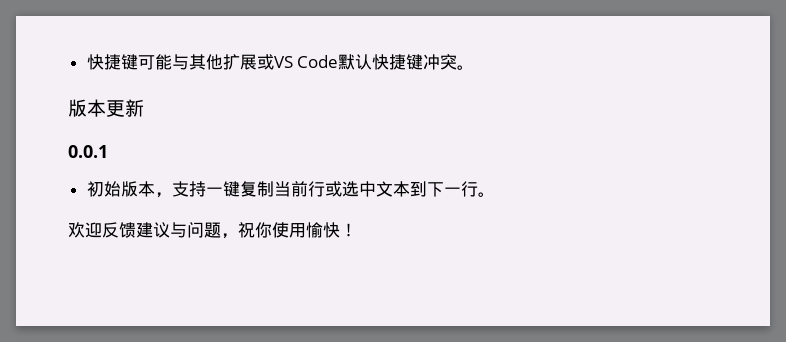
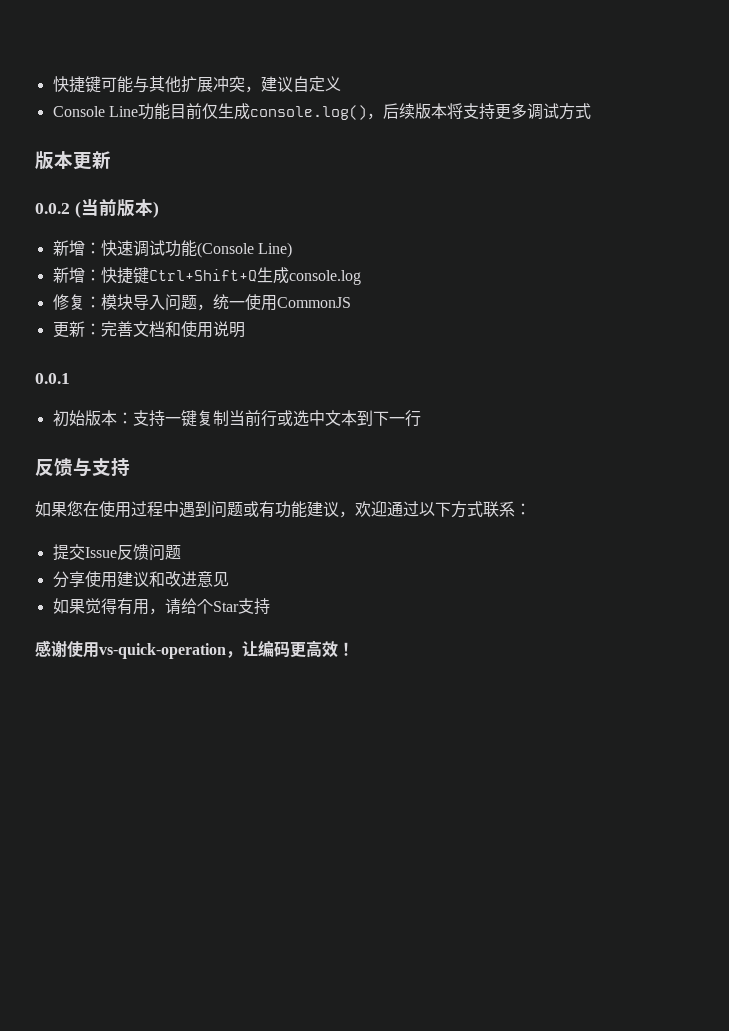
- 快捷键可能与其他扩展或VS Code默认快捷键冲突。
+ 快捷键可能与其他扩展冲突，建议自定义
+ Console Line功能目前仅生成console.log()，后续版本将支持更多调试方式
  版本更新
+ 0.0.2 (当前版本)
+ 新增：快速调试功能(Console Line)
+ 新增：快捷键Ctrl+Shift+Q生成console.log
+ 修复：模块导入问题，统一使用CommonJS
+ 更新：完善文档和使用说明
- 初始版本，支持一键复制当前行或选中文本到下一行。
- 欢迎反馈建议与问题，祝你使用愉快！
+ 初始版本：支持一键复制当前行或选中文本到下一行
+ 反馈与支持
+ 如果您在使用过程中遇到问题或有功能建议，欢迎通过以下方式联系：
+ 提交Issue反馈问题
+ 分享使用建议和改进意见
+ 如果觉得有用，请给个Star支持
+ 感谢使用vs-quick-operation，让编码更高效！

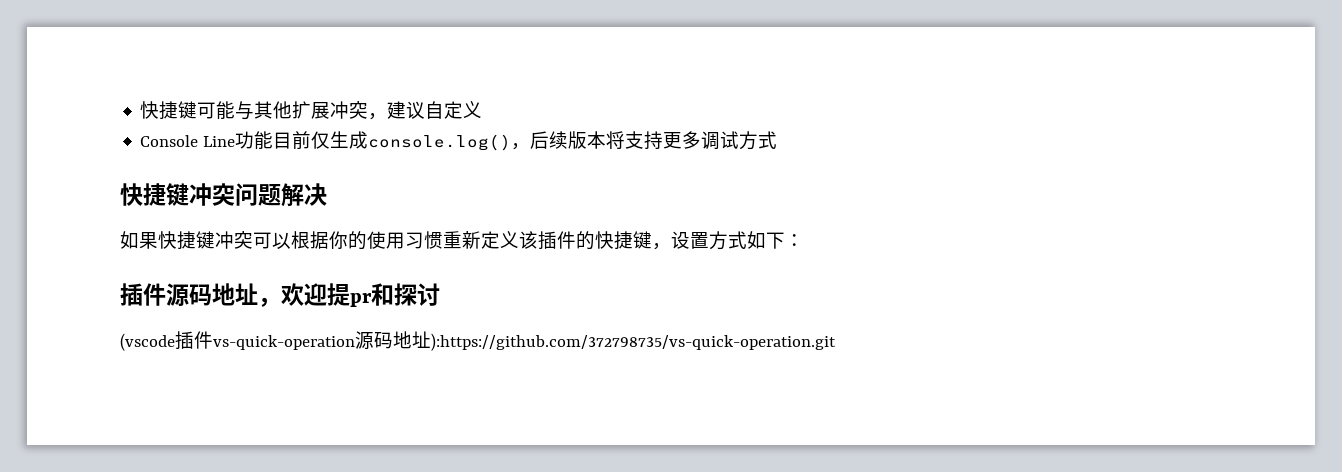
- 版本更新
- 0.0.2 (当前版本)
- 新增：快速调试功能(Console Line)
- 新增：快捷键Ctrl+Shift+Q生成console.log
- 修复：模块导入问题，统一使用CommonJS
- 更新：完善文档和使用说明
- 0.0.1
- 初始版本：支持一键复制当前行或选中文本到下一行
- 反馈与支持
- 如果您在使用过程中遇到问题或有功能建议，欢迎通过以下方式联系：
- 提交Issue反馈问题
- 分享使用建议和改进意见
- 如果觉得有用，请给个Star支持
- 感谢使用vs-quick-operation，让编码更高效！
+ 快捷键冲突问题解决
+ 如果快捷键冲突可以根据你的使用习惯重新定义该插件的快捷键，设置方式如下：
+ 插件源码地址，欢迎提pr和探讨
+ (vscode插件vs-quick-operation源码地址):https://github.com/372798735/vs-quick-operation.git

